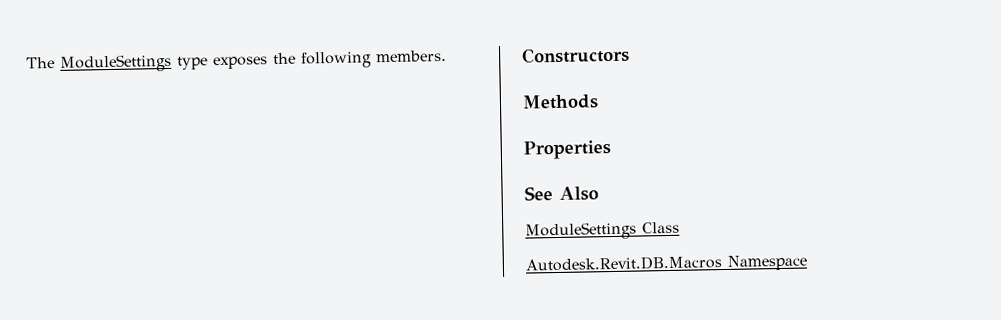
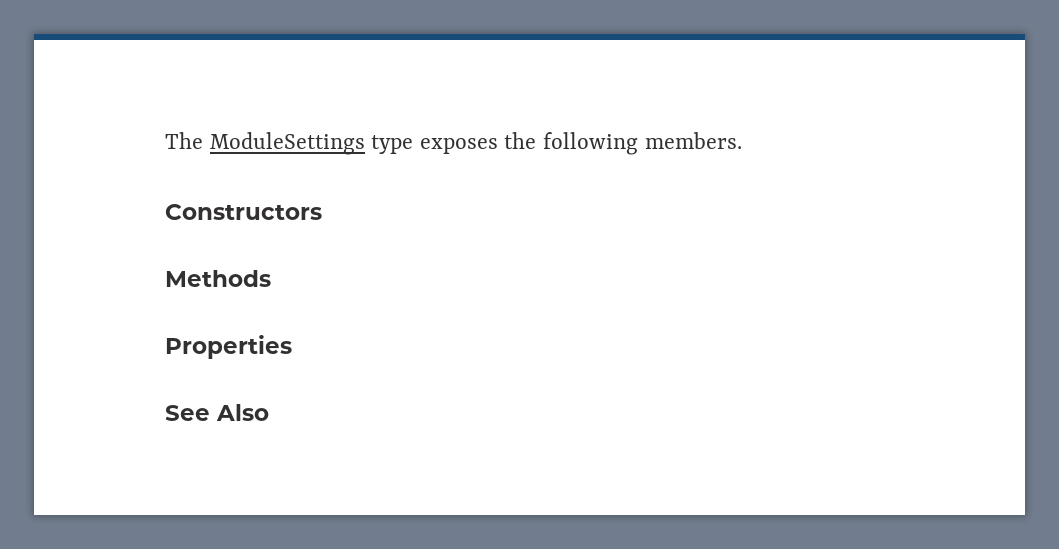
- ModuleSettings Class
- Autodesk.Revit.DB.Macros Namespace

